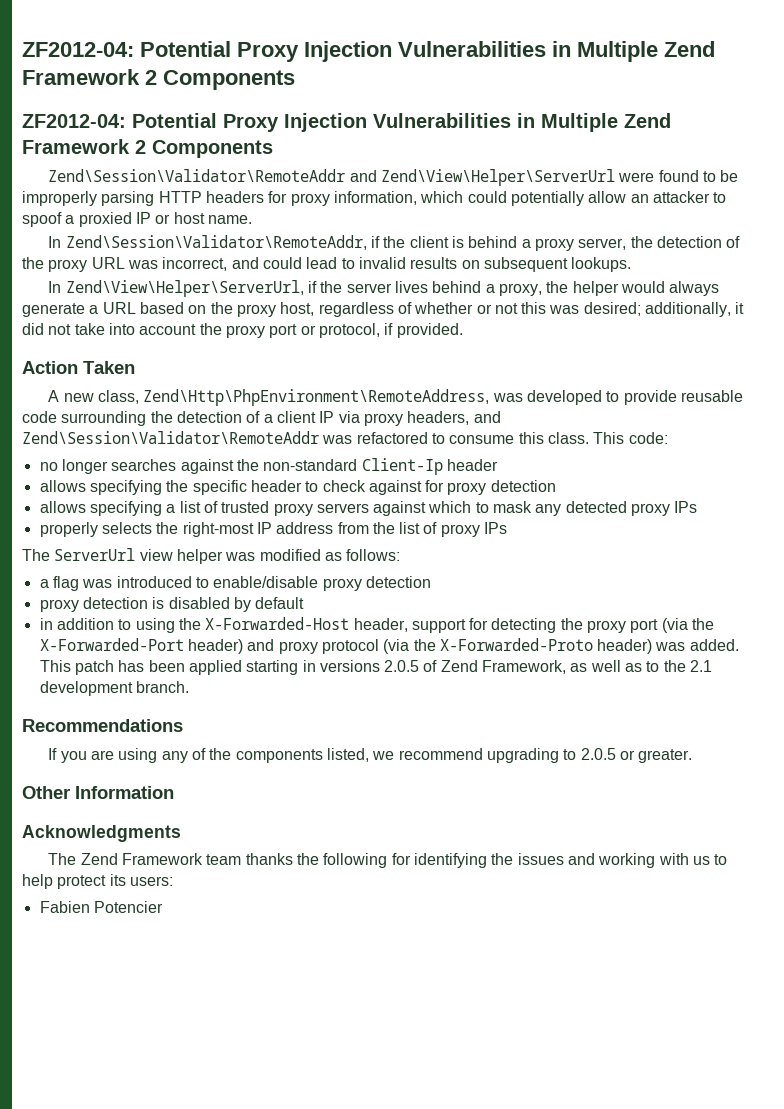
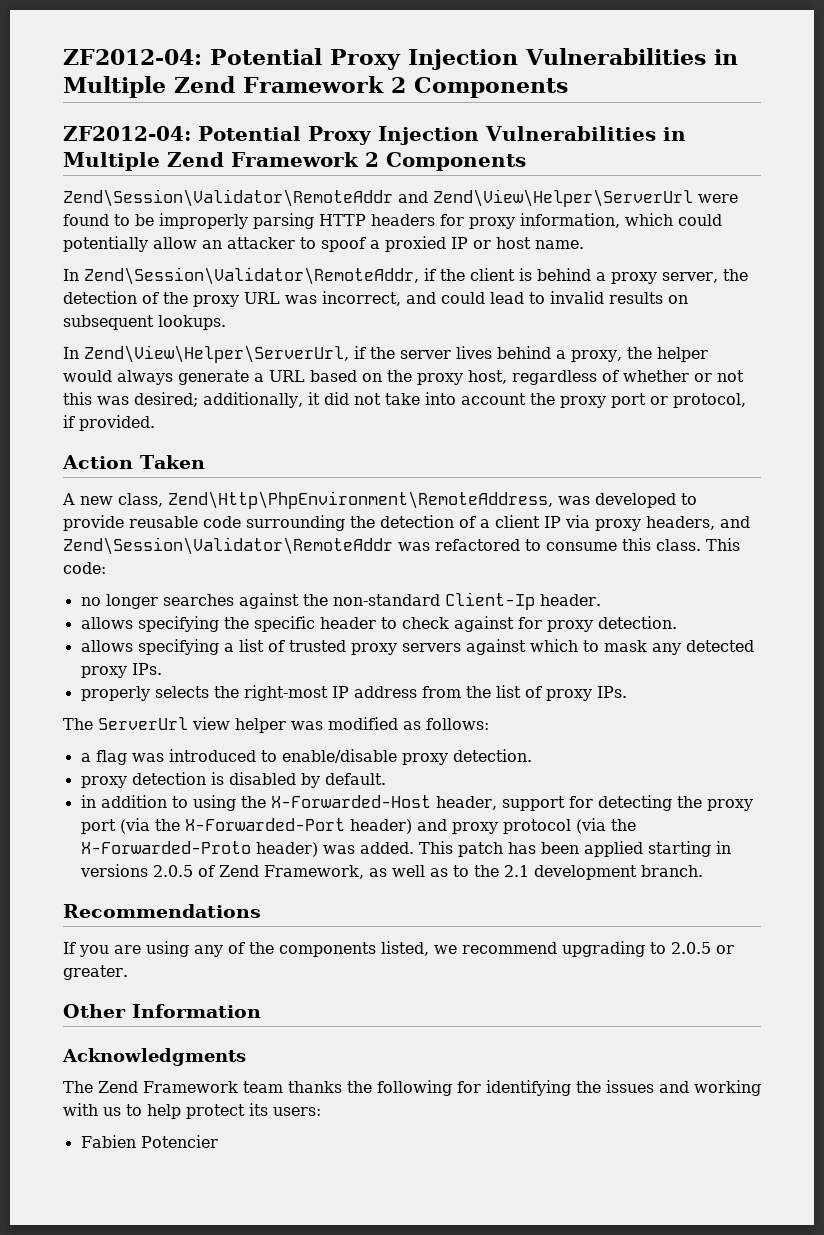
- no longer searches against the non-standard Client-Ip header
+ no longer searches against the non-standard Client-Ip header.
- allows specifying the specific header to check against for proxy detection
+ allows specifying the specific header to check against for proxy detection.
- allows specifying a list of trusted proxy servers against which to mask any detected proxy IPs
+ allows specifying a list of trusted proxy servers against which to mask any detected proxy IPs.
- properly selects the right-most IP address from the list of proxy IPs
+ properly selects the right-most IP address from the list of proxy IPs.
- a flag was introduced to enable/disable proxy detection
+ a flag was introduced to enable/disable proxy detection.
- proxy detection is disabled by default
+ proxy detection is disabled by default.

